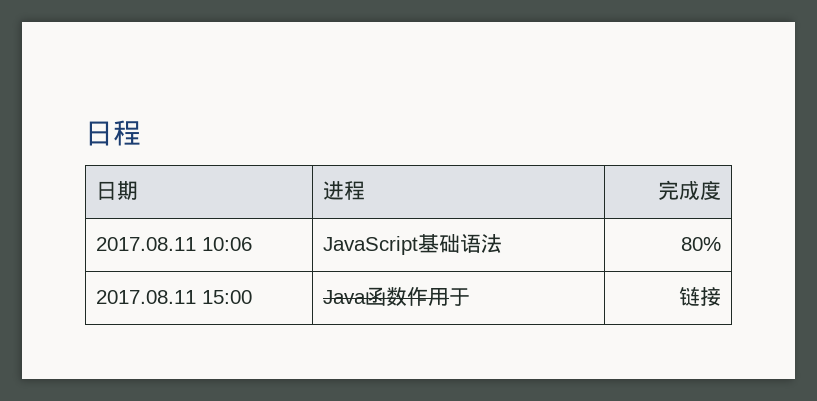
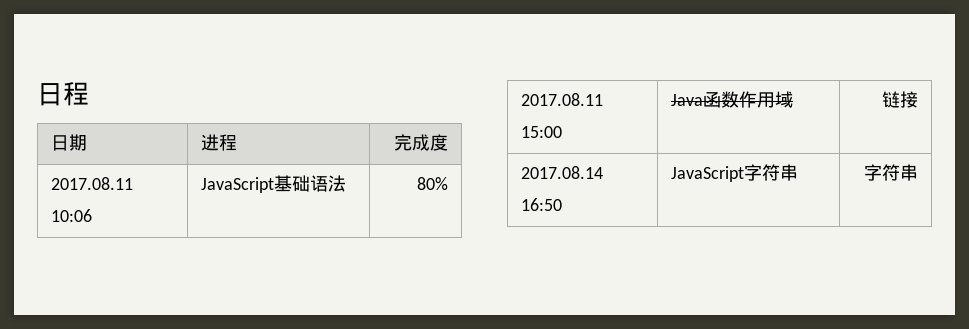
- 2017.08.11 15:00 | Java函数作用于 | 链接
+ 2017.08.11 15:00 | Java函数作用域 | 链接
+ 2017.08.14 16:50 | JavaScript字符串 | 字符串

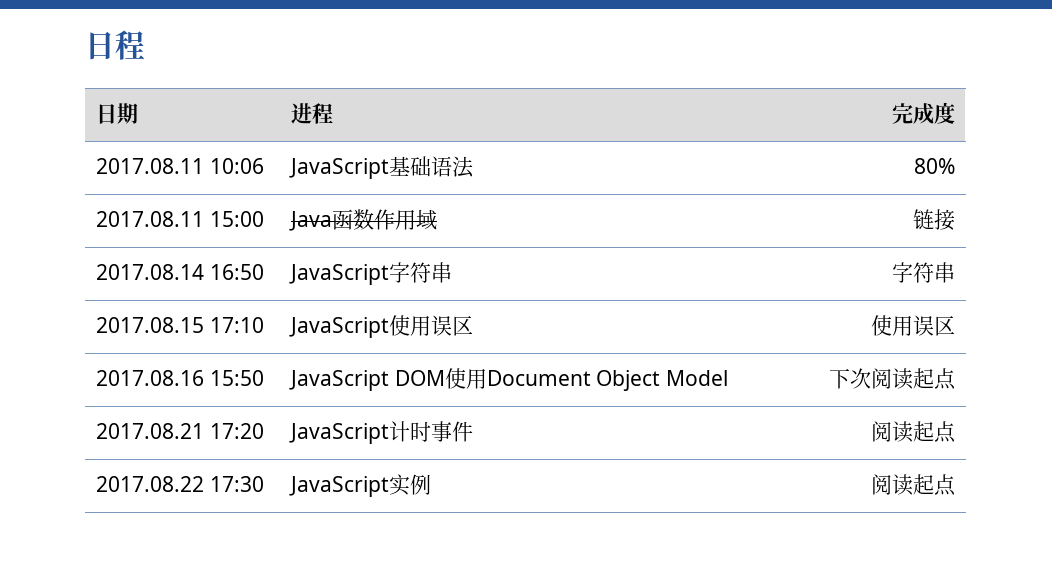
+ 2017.08.15 17:10 | JavaScript使用误区 | 使用误区
+ 2017.08.16 15:50 | JavaScript DOM使用Document Object Model | 下次阅读起点
+ 2017.08.21 17:20 | JavaScript计时事件 | 阅读起点
+ 2017.08.22 17:30 | JavaScript实例 | 阅读起点

